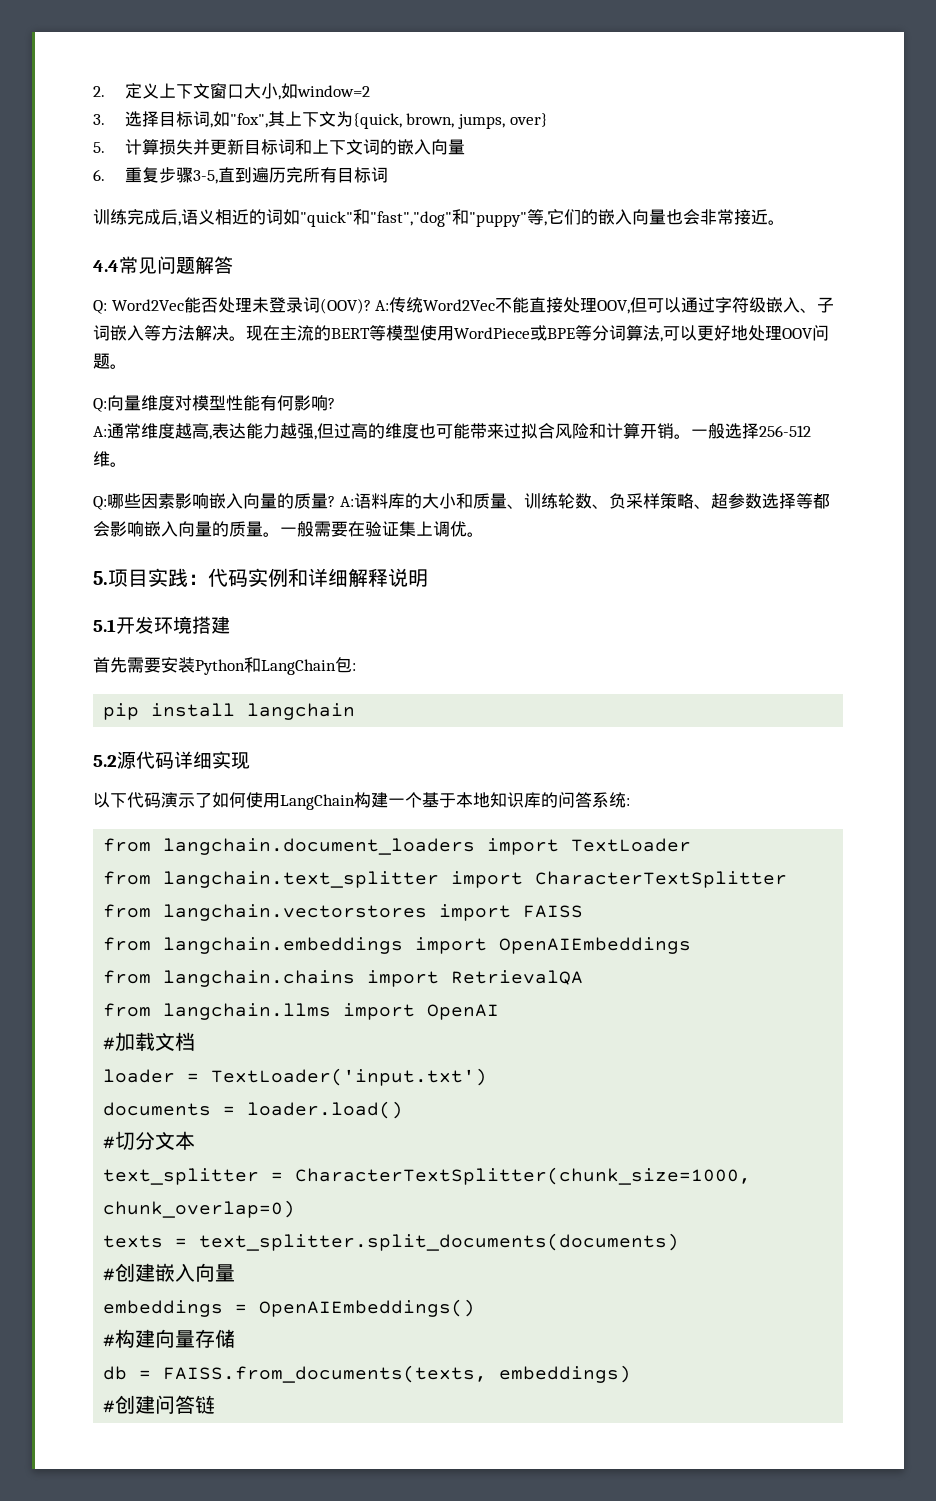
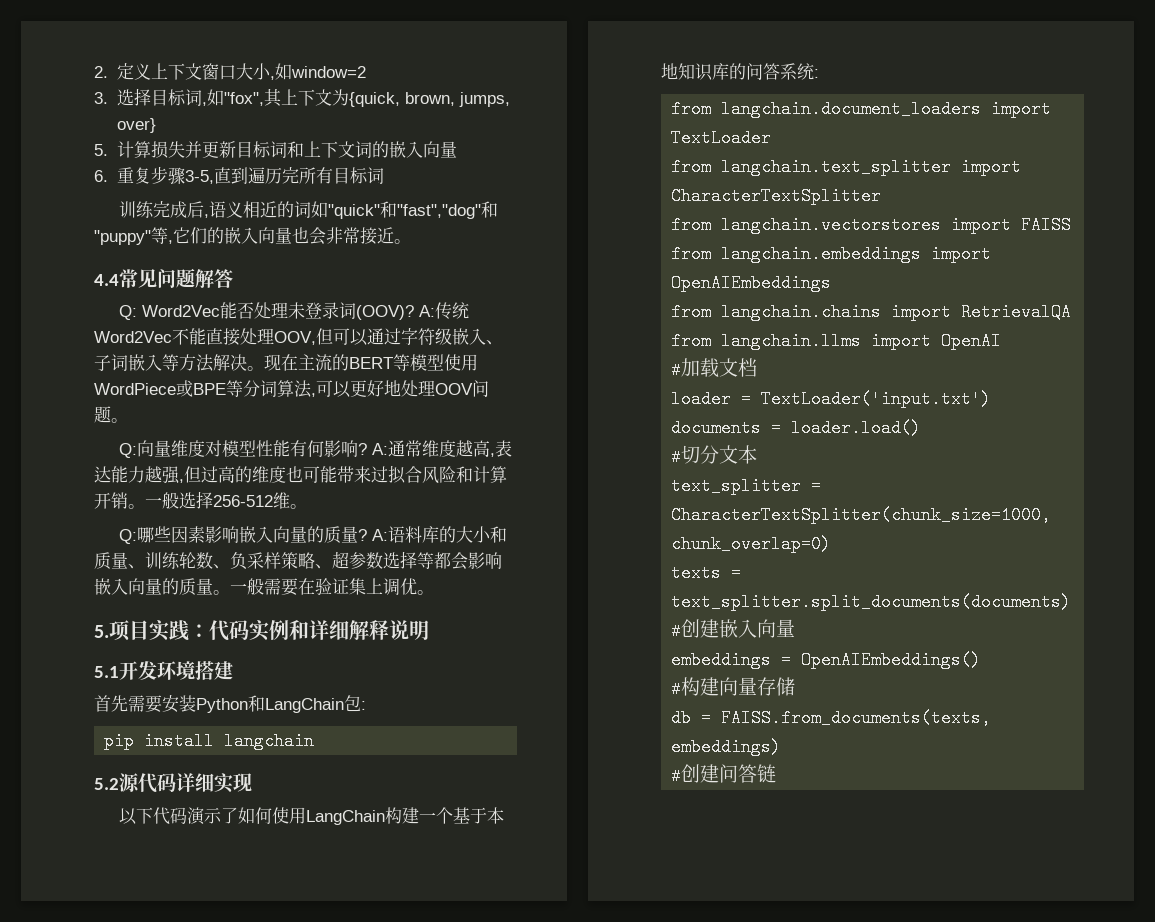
- Q:向量维度对模型性能有何影响?
- A:通常维度越高,表达能力越强,但过高的维度也可能带来过拟合风险和计算开销。
+ Q:向量维度对模型性能有何影响? A:通常维度越高,表达能力越强,但过高的维度也可能带来过拟合风险和计算开销。

